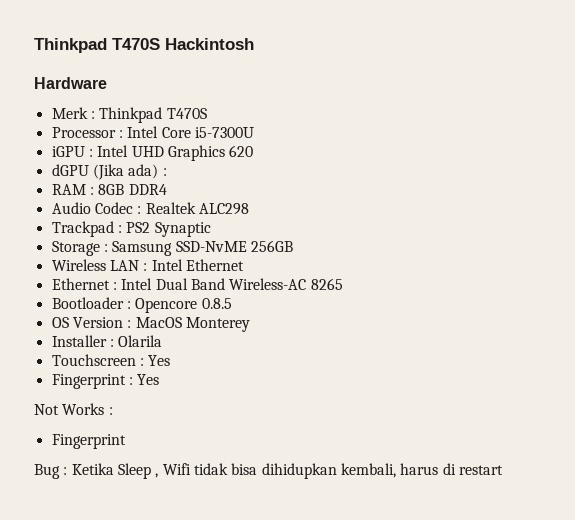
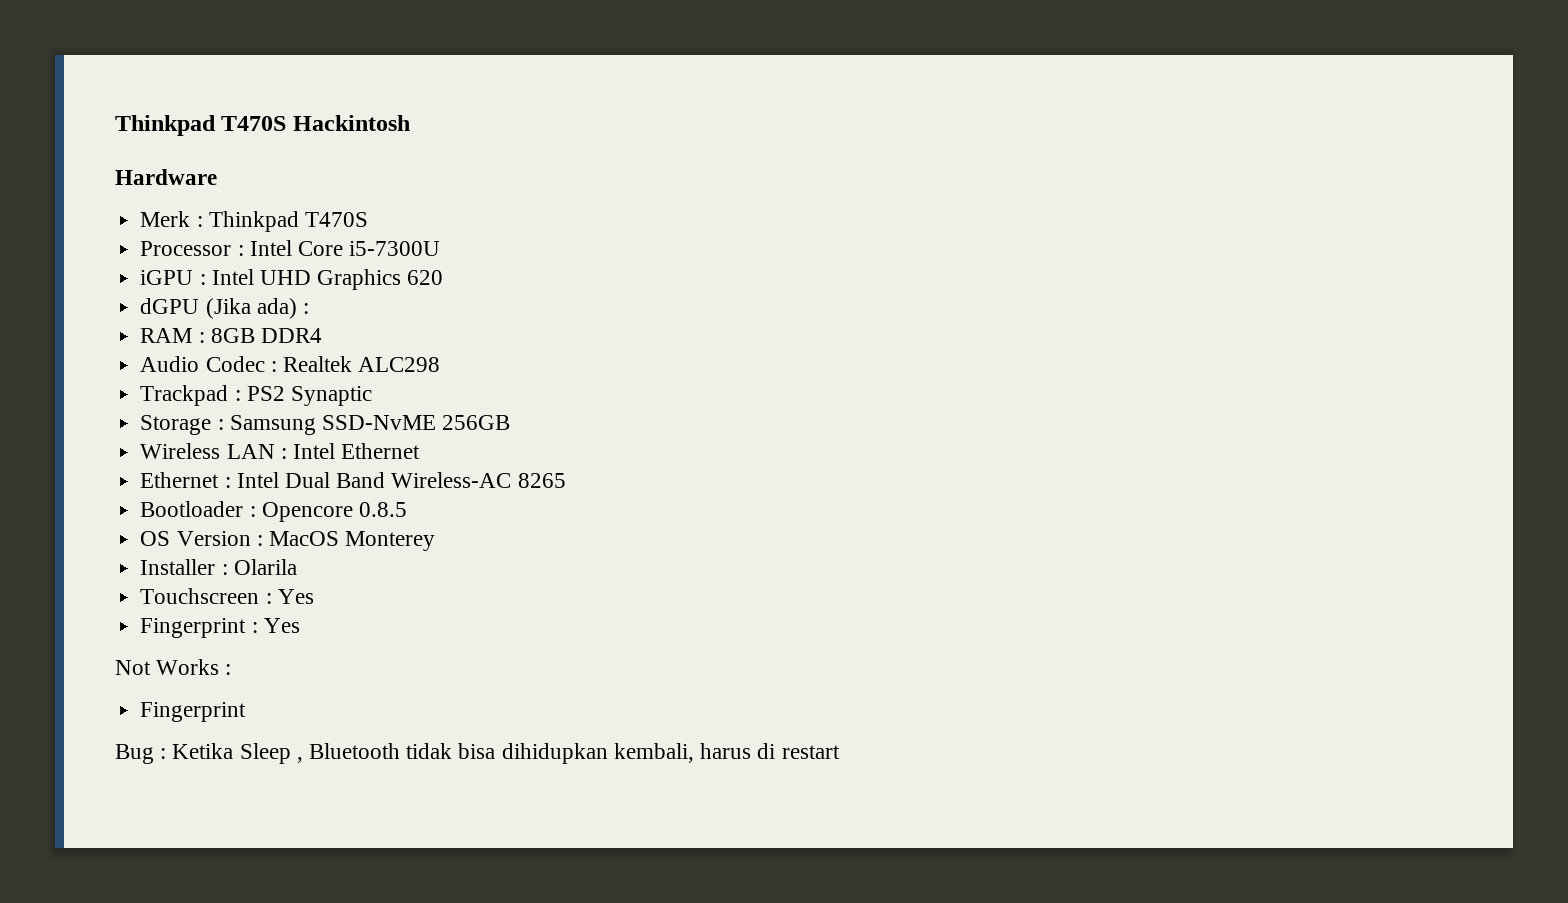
- Bug : Ketika Sleep , Wifi tidak bisa dihidupkan kembali, harus di restart
+ Bug : Ketika Sleep , Bluetooth tidak bisa dihidupkan kembali, harus di restart

